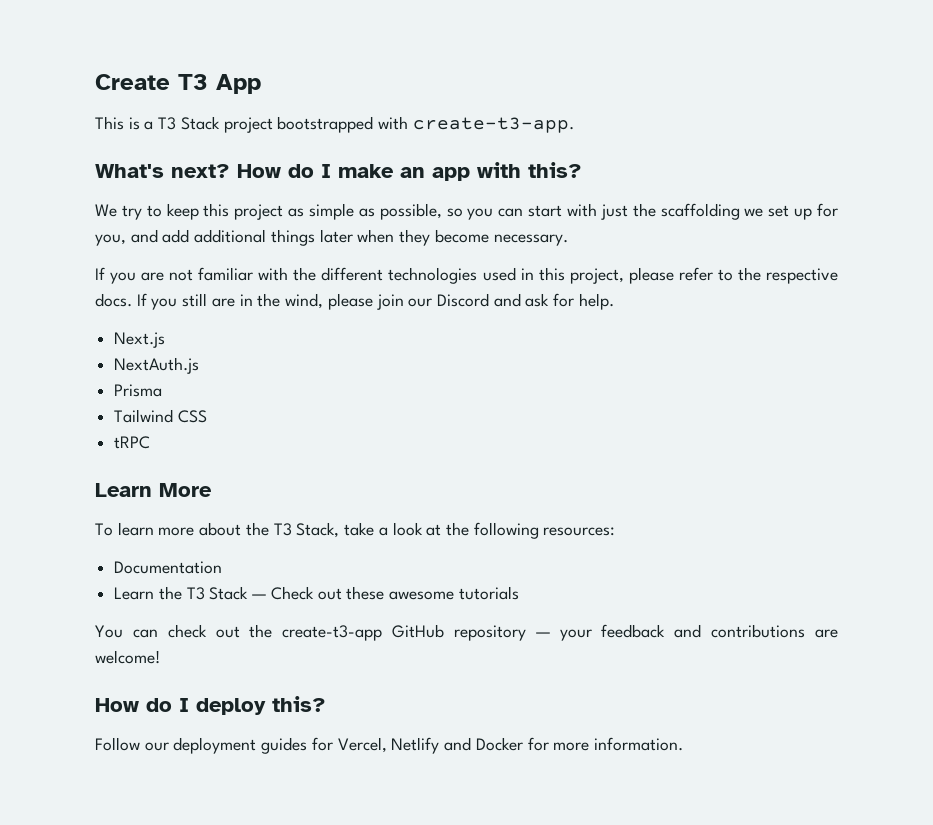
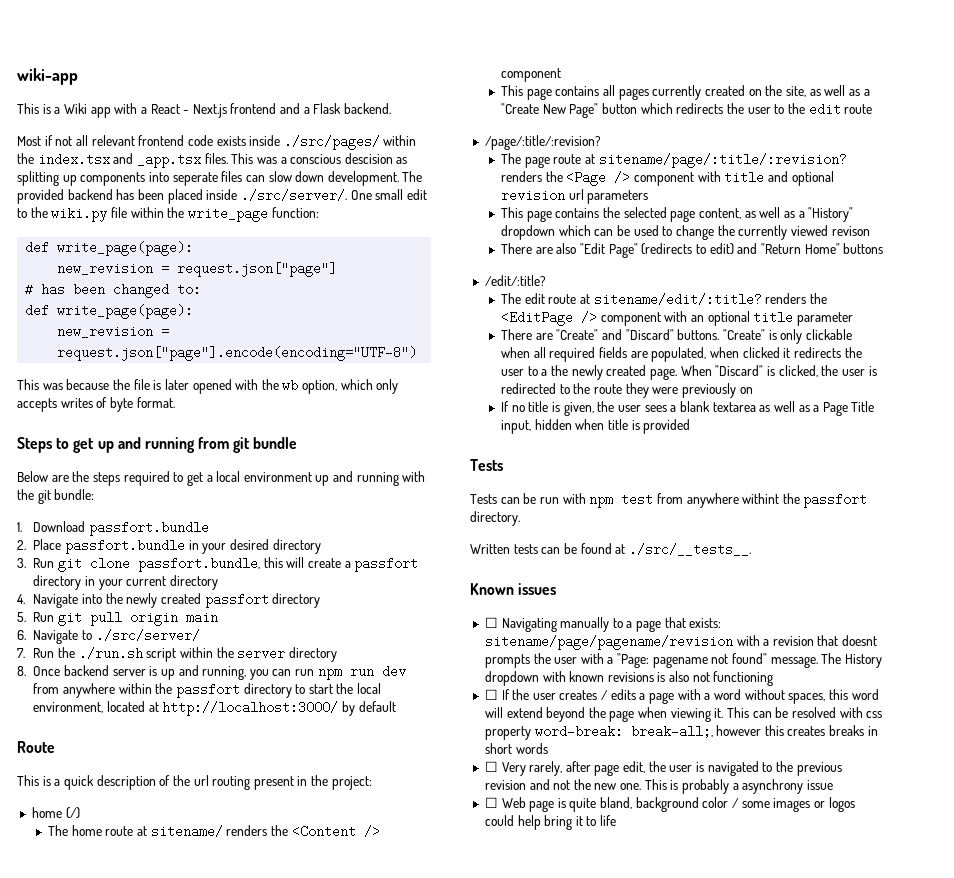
- Create T3 App
- This is a T3 Stack project bootstrapped with create-t3-app.
- What's next? How do I make an app with this?
- We try to keep this project as simple as possible, so you can start with just the scaffolding we set up for you, and add additional things later when they become necessary.
- If you are not familiar with the different technologies used in this project, please refer to the respective docs. If you still are in the wind, please join our Discord and ask for help.
- Next.js
- NextAuth.js
- Prisma
- Tailwind CSS
- tRPC
- Learn More
- To learn more about the T3 Stack, take a look at the following resources:
- Documentation
- Learn the T3 Stack — Check out these awesome tutorials
- You can check out the create-t3-app GitHub repository — your feedback and contributions are welcome!
- How do I deploy this?
- Follow our deployment guides for Vercel, Netlify and Docker for more information.
+ wiki-app
+ This is a Wiki app with a React - Next.js frontend and a Flask backend.
+ Most if not all relevant frontend code exists inside ./src/pages/ within the index.tsx and _app.tsx files. This was a conscious descision as splitting up components into seperate files can slow down development. The provided backend has been placed inside ./src/server/. One small edit to the wiki.py file within the write_page function:
+ def write_page(page):
+ new_revision = request.json["page"]
+ # has been changed to:
+ def write_page(page):
+ new_revision = request.json["page"].encode(encoding="UTF-8")
+ This was because the file is later opened with the wb option, which only accepts writes of byte format.
+ Steps to get up and running from git bundle
+ Below are the steps required to get a local environment up and running with the git bundle:
+ 1. Download passfort.bundle
+ 2. Place passfort.bundle in your desired directory
+ 3. Run git clone passfort.bundle, this will create a passfort directory in your current directory
+ 4. Navigate into the newly created passfort directory
+ 5. Run git pull origin main
+ 6. Navigate to ./src/server/
+ 7. Run the ./run.sh script within the server directory
+ 8. Once backend server is up and running, you can run npm run dev from anywhere within the passfort directory to start the local environment, located at http://localhost:3000/ by default
+ Route
+ This is a quick description of the url routing present in the project:
+ home (/)
+ The home route at sitename/ renders the <Content /> component
+ This page contains all pages currently created on the site, as well as a "Create New Page" button which redirects the user to the edit route
+ /page/:title/:revision?
+ The page route at sitename/page/:title/:revision? renders the <Page /> component with title and optional revision url parameters
+ This page contains the selected page content, as well as a "History" dropdown which can be used to change the currently viewed revison
+ There are also "Edit Page" (redirects to edit) and "Return Home" buttons
+ /edit/:title?
+ The edit route at sitename/edit/:title? renders the <EditPage /> component with an optional title parameter
+ There are "Create" and "Discard" buttons. "Create" is only clickable when all required fields are populated, when clicked it redirects the user to a the newly created page. When "Discard" is clicked, the user is redirected to the route they were previously on
+ If no title is given, the user sees a blank textarea as well as a Page Title input, hidden when title is provided
+ Tests
+ Tests can be run with npm test from anywhere withint the passfort directory.
+ Written tests can be found at ./src/__tests__.
+ Known issues
+ ☐ Navigating manually to a page that exists: sitename/page/pagename/revision with a revision that doesnt prompts the user with a "Page: pagename not found" message. The History dropdown with known revisions is also not functioning
+ ☐ If the user creates / edits a page with a word without spaces, this word will extend beyond the page when viewing it. This can be resolved with css property word-break: break-all;, however this creates breaks in short words
+ ☐ Very rarely, after page edit, the user is navigated to the previous revision and not the new one. This is probably a asynchrony issue
+ ☐ Web page is quite bland, background color / some images or logos could help bring it to life

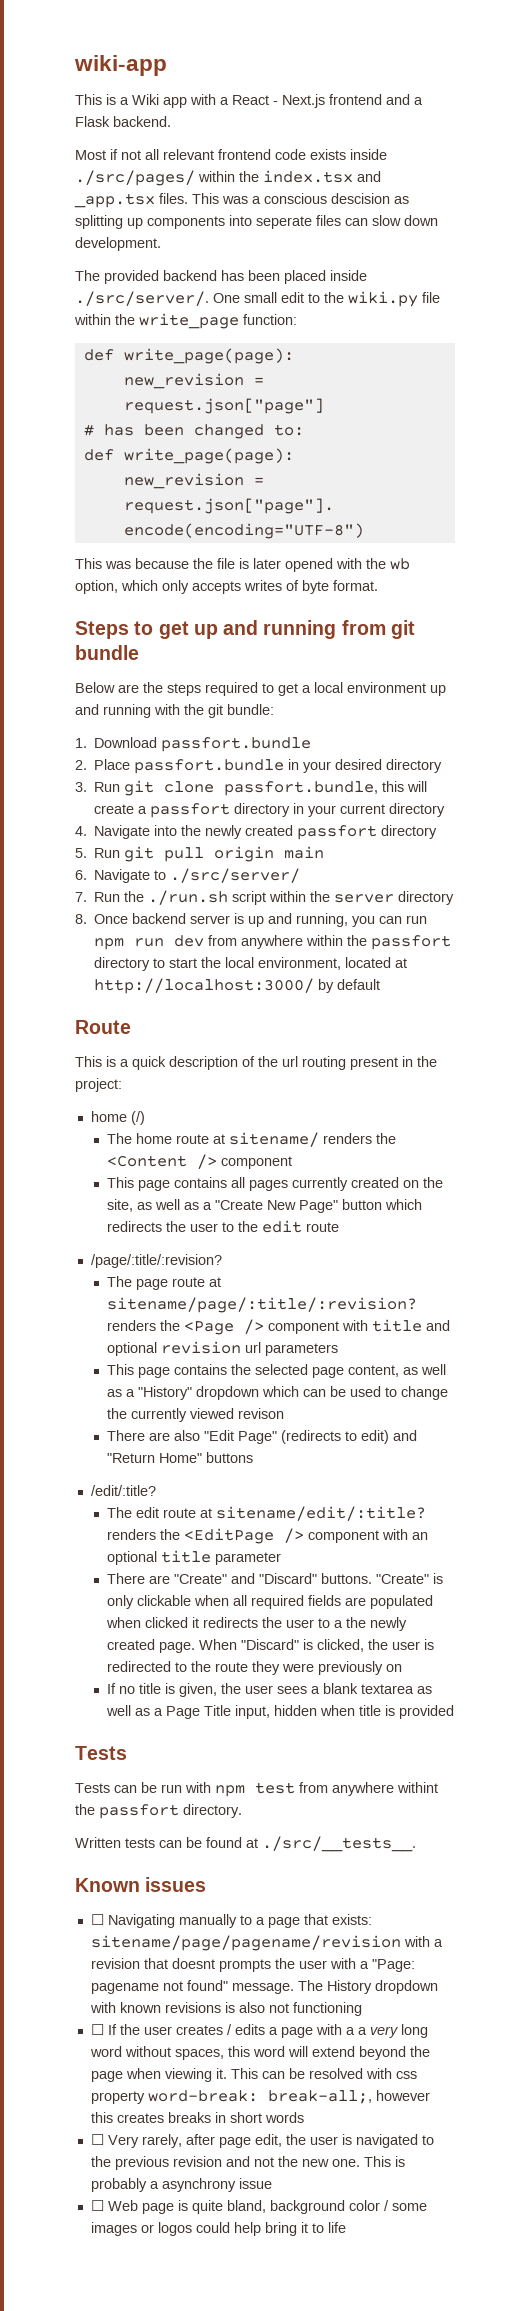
- This was a conscious descision as splitting up components into seperate files can slow down development. The provided backend has been placed inside ./src/server/. One small edit to the wiki.py file within the write_page function:
+ This was a conscious descision as splitting up components into seperate files can slow down development.
+ The provided backend has been placed inside ./src/server/. One small edit to the wiki.py file within the write_page function:
- "Create" is only clickable when all required fields are populated, when clicked it redirects the user to a the newly created page.
+ "Create" is only clickable when all required fields are populated when clicked it redirects the user to a the newly created page.
- ☐ If the user creates / edits a page with a word without spaces, this word will extend beyond the page when viewing it.
+ ☐ If the user creates / edits a page with a a very long word without spaces, this word will extend beyond the page when viewing it.

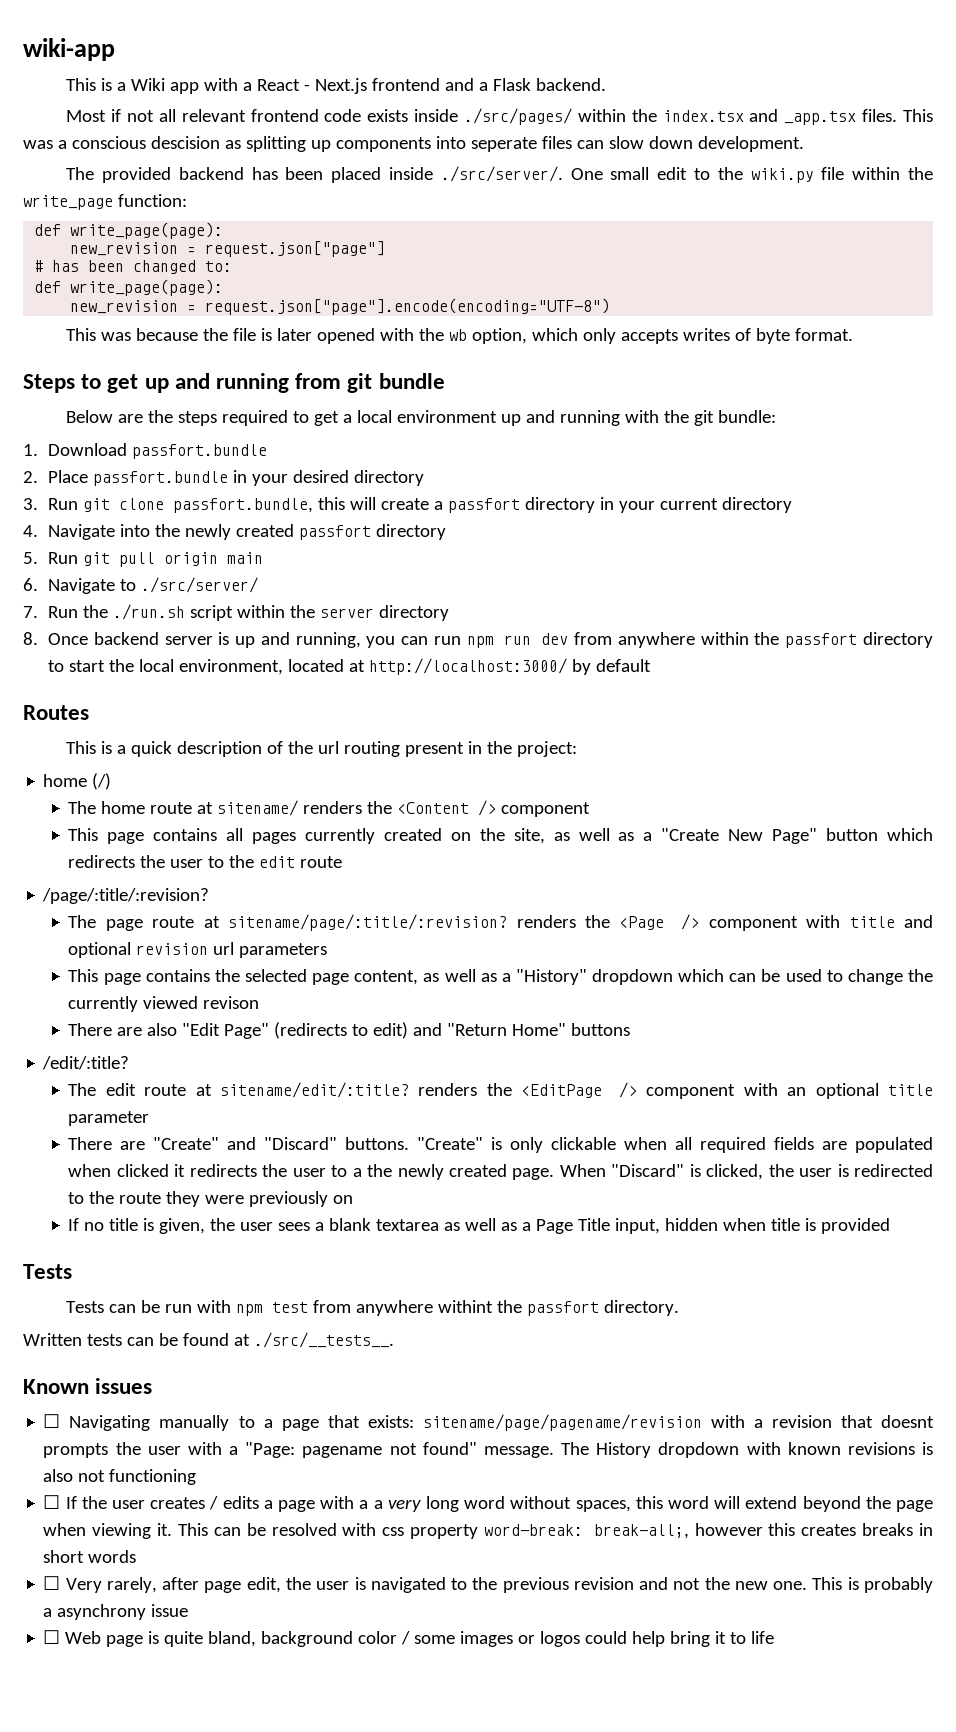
- Route
+ Routes

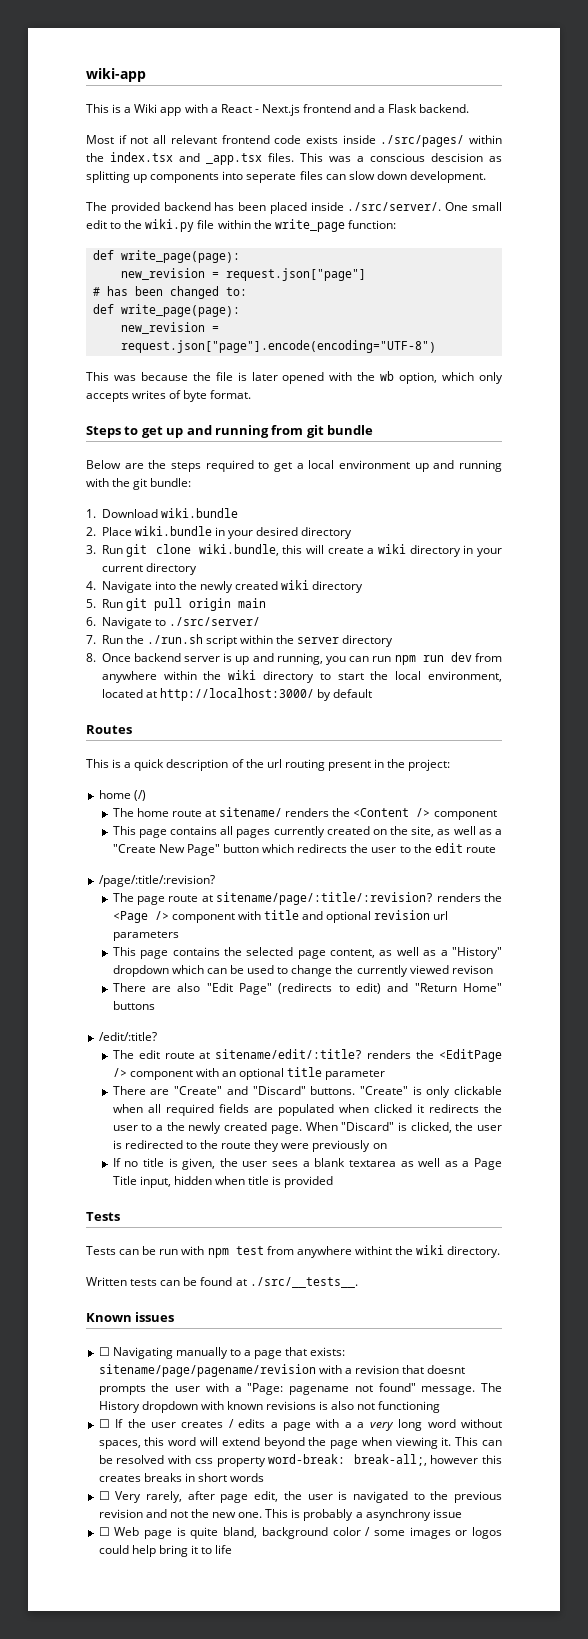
- 1. Download passfort.bundle
+ 1. Download wiki.bundle
- 2. Place passfort.bundle in your desired directory
+ 2. Place wiki.bundle in your desired directory
- 3. Run git clone passfort.bundle, this will create a passfort directory in your current directory
+ 3. Run git clone wiki.bundle, this will create a wiki directory in your current directory
- 4. Navigate into the newly created passfort directory
+ 4. Navigate into the newly created wiki directory
- 8. Once backend server is up and running, you can run npm run dev from anywhere within the passfort directory to start the local environment, located at http://localhost:3000/ by default
+ 8. Once backend server is up and running, you can run npm run dev from anywhere within the wiki directory to start the local environment, located at http://localhost:3000/ by default
- Tests can be run with npm test from anywhere withint the passfort directory.
+ Tests can be run with npm test from anywhere withint the wiki directory.

